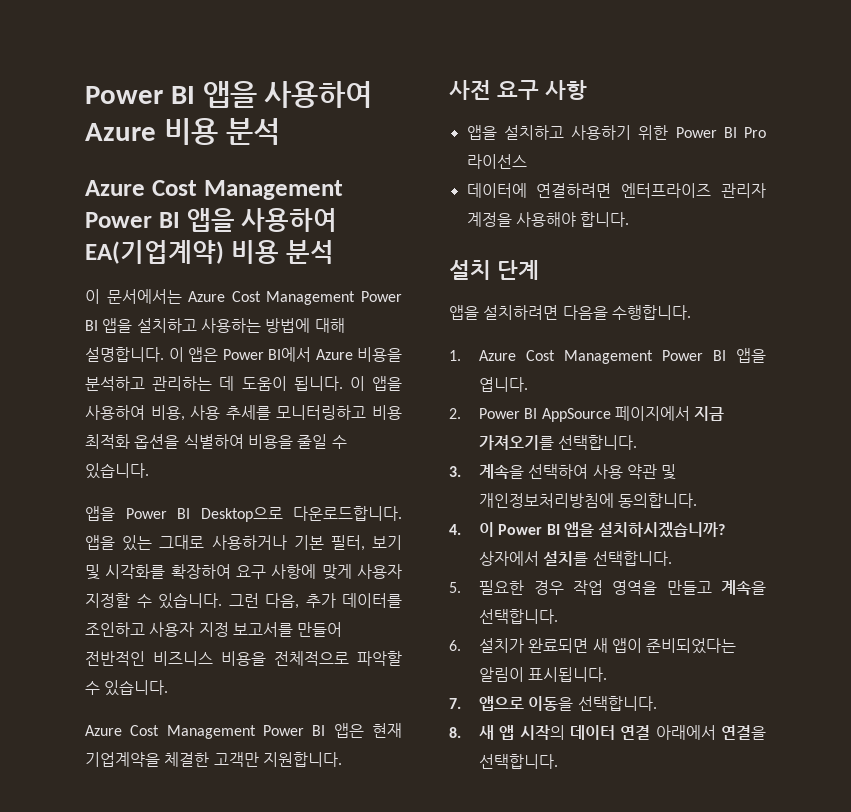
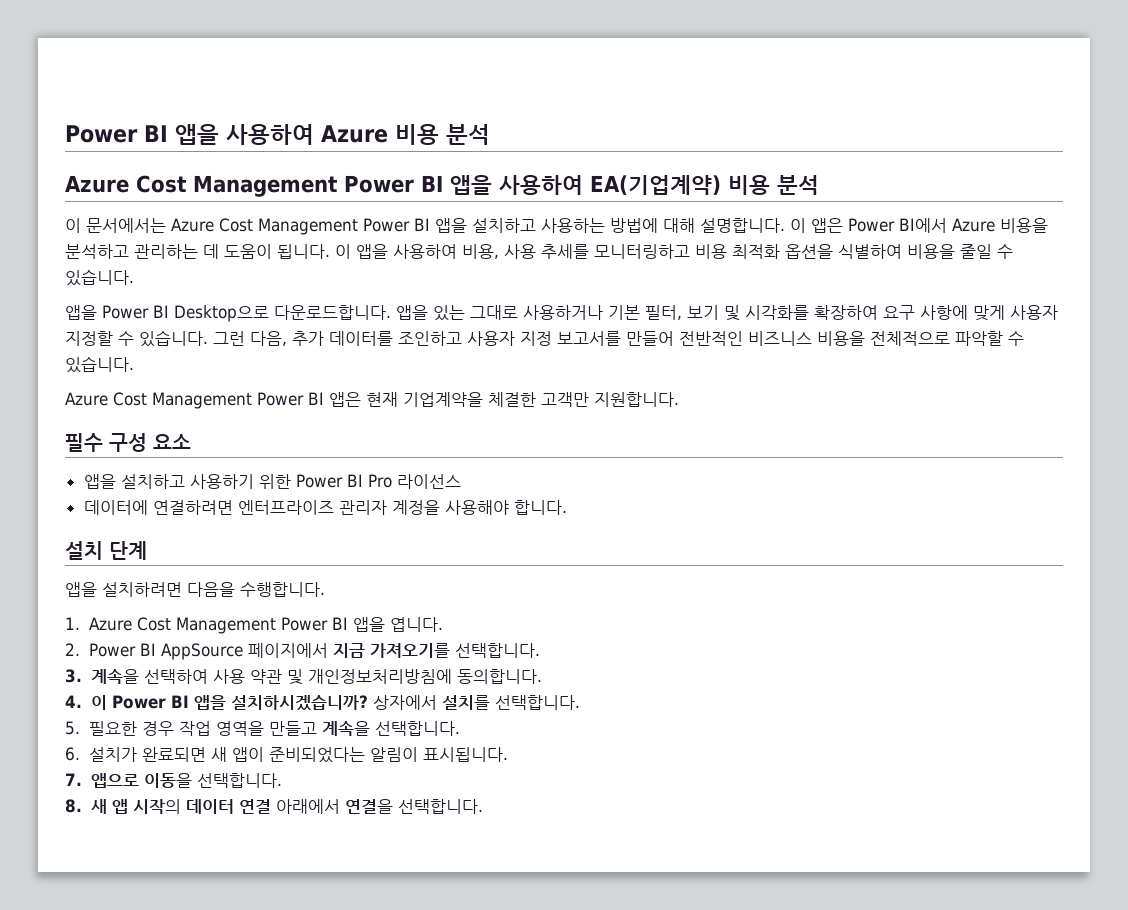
- 사전 요구 사항
+ 필수 구성 요소

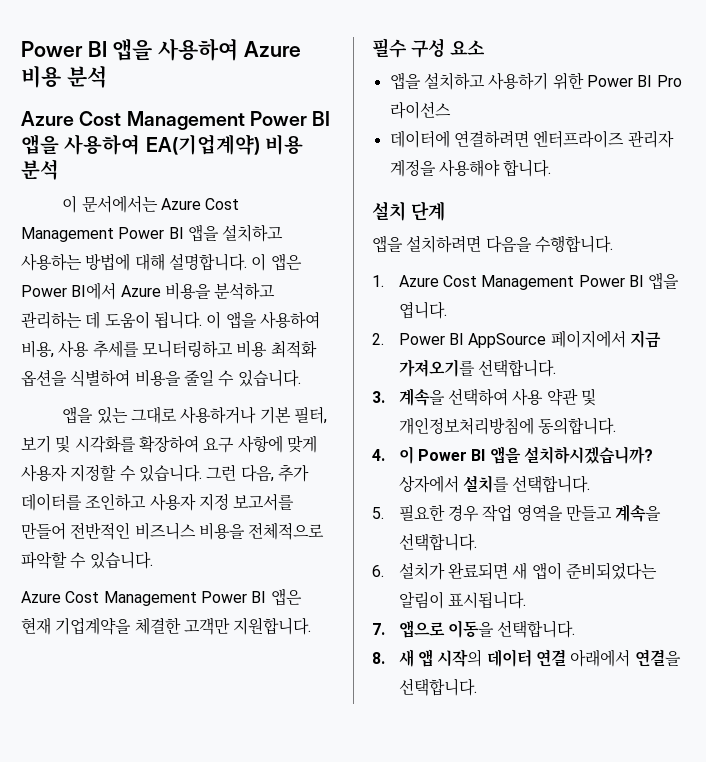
- 앱을 Power BI Desktop으로 다운로드합니다. 앱을 있는 그대로 사용하거나 기본 필터, 보기 및 시각화를 확장하여 요구 사항에 맞게 사용자 지정할 수 있습니다.
+ 앱을 있는 그대로 사용하거나 기본 필터, 보기 및 시각화를 확장하여 요구 사항에 맞게 사용자 지정할 수 있습니다.

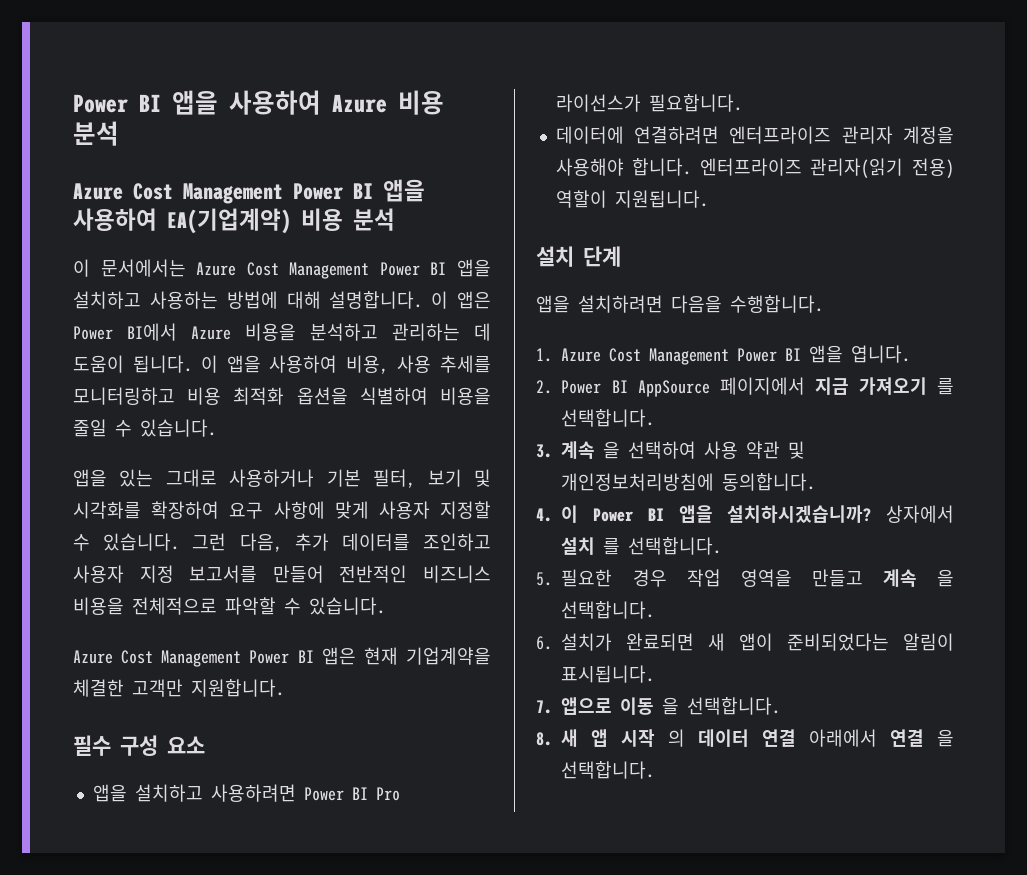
- 앱을 설치하고 사용하기 위한 Power BI Pro 라이선스
+ 앱을 설치하고 사용하려면 Power BI Pro 라이선스가 필요합니다.
+ 엔터프라이즈 관리자(읽기 전용) 역할이 지원됩니다.
- 2. Power BI AppSource 페이지에서 지금 가져오기를 선택합니다.
+ 2. Power BI AppSource 페이지에서 지금 가져오기 를 선택합니다.
- 3. 계속을 선택하여 사용 약관 및 개인정보처리방침에 동의합니다.
+ 3. 계속 을 선택하여 사용 약관 및 개인정보처리방침에 동의합니다.
- 상자에서 설치를 선택합니다.
+ 상자에서 설치 를 선택합니다.
- 5. 필요한 경우 작업 영역을 만들고 계속을 선택합니다.
+ 5. 필요한 경우 작업 영역을 만들고 계속 을 선택합니다.
- 7. 앱으로 이동을 선택합니다.
+ 7. 앱으로 이동 을 선택합니다.
- 8. 새 앱 시작의 데이터 연결 아래에서 연결을 선택합니다.
+ 8. 새 앱 시작 의 데이터 연결 아래에서 연결 을 선택합니다.

